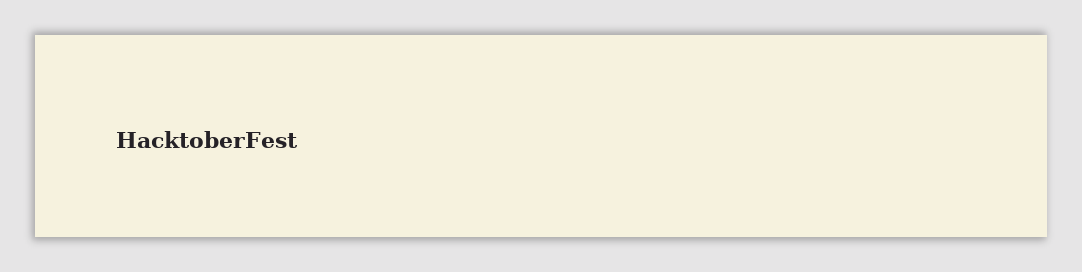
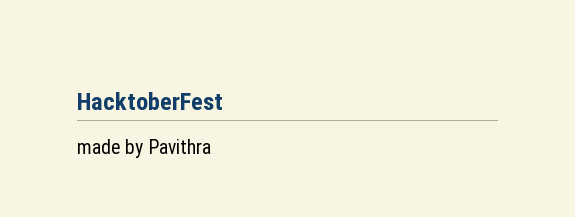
+ made by Pavithra

